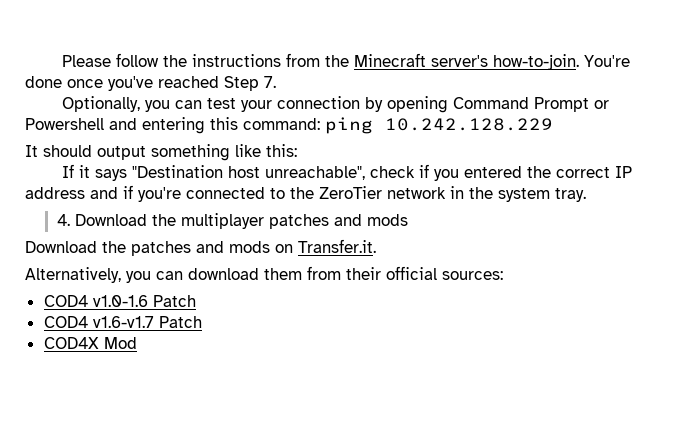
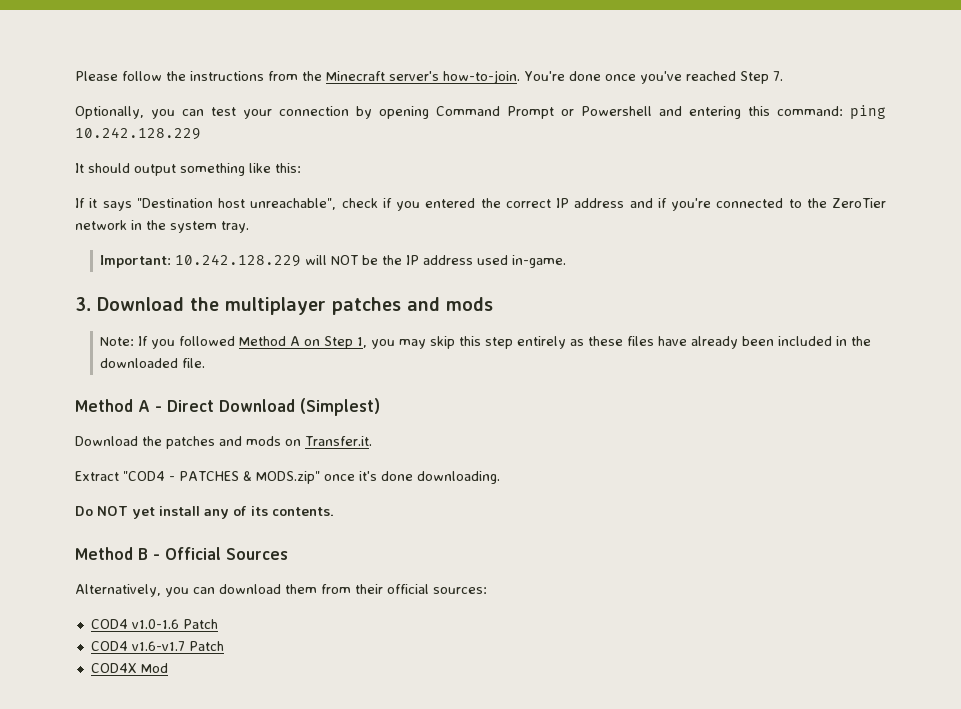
- 4. Download the multiplayer patches and mods
+ Important: 10.242.128.229 will NOT be the IP address used in-game.
+ 3. Download the multiplayer patches and mods
+ Note: If you followed Method A on Step 1, you may skip this step entirely as these files have already been included in the downloaded file.
+ Method A - Direct Download (Simplest)
+ Extract "COD4 - PATCHES & MODS.zip" once it's done downloading.
+ Do NOT yet install any of its contents.
+ Method B - Official Sources

